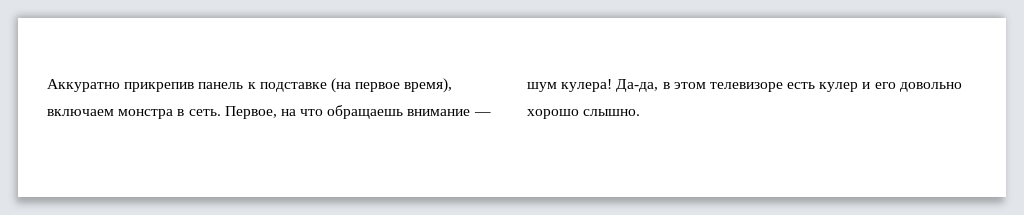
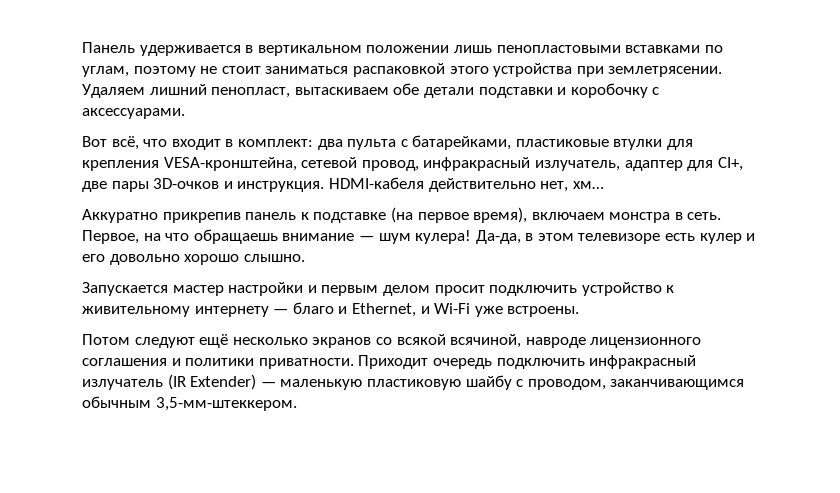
+ Панель удерживается в вертикальном положении лишь пенопластовыми вставками по углам, поэтому не стоит заниматься распаковкой этого устройства при землетрясении. Удаляем лишний пенопласт, вытаскиваем обе детали подставки и коробочку с аксессуарами.
+ Вот всё, что входит в комплект: два пульта с батарейками, пластиковые втулки для крепления VESA-кронштейна, сетевой провод, инфракрасный излучатель, адаптер для CI+, две пары 3D-очков и инструкция. HDMI-кабеля действительно нет, хм…
+ Запускается мастер настройки и первым делом просит подключить устройство к живительному интернету — благо и Ethernet, и Wi-Fi уже встроены.
+ Потом следуют ещё несколько экранов со всякой всячиной, навроде лицензионного соглашения и политики приватности. Приходит очередь подключить инфракрасный излучатель (IR Extender) — маленькую пластиковую шайбу с проводом, заканчивающимся обычным 3,5-мм-штеккером.

